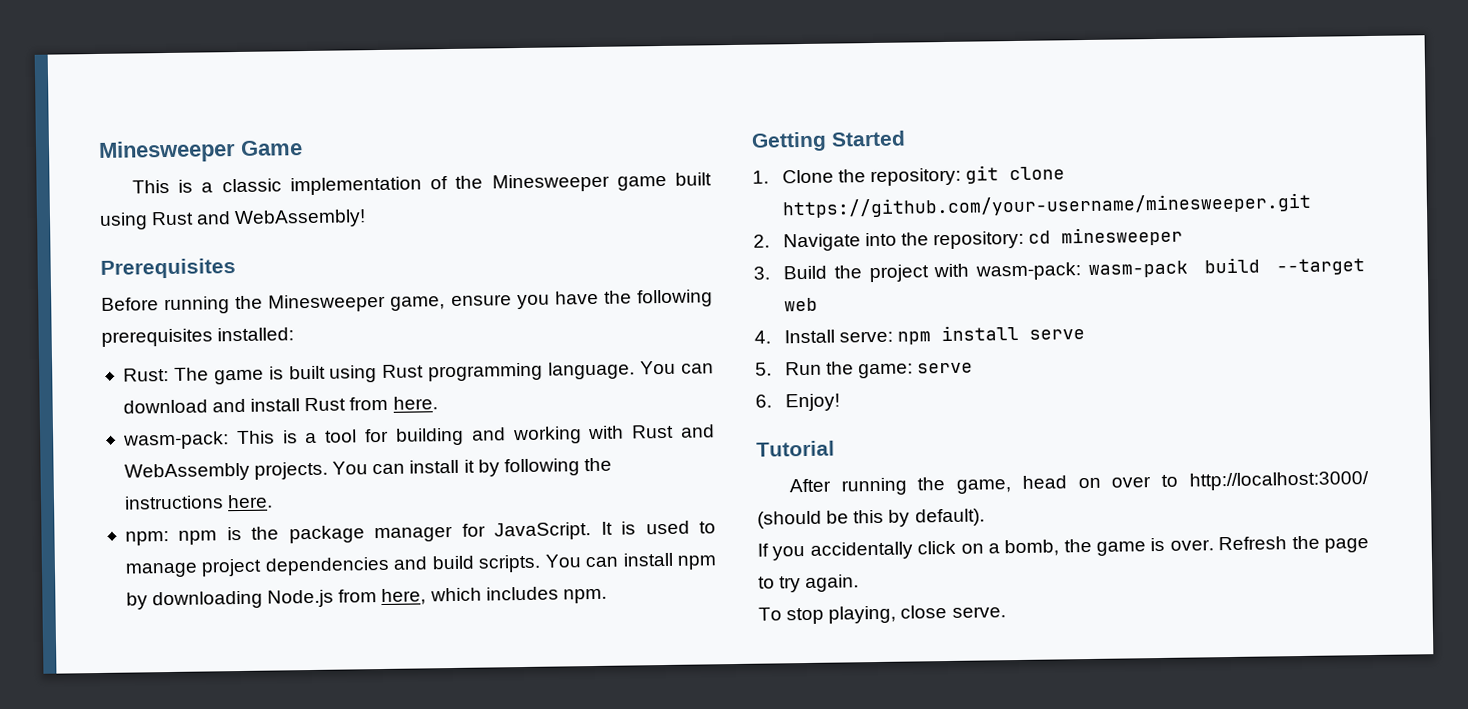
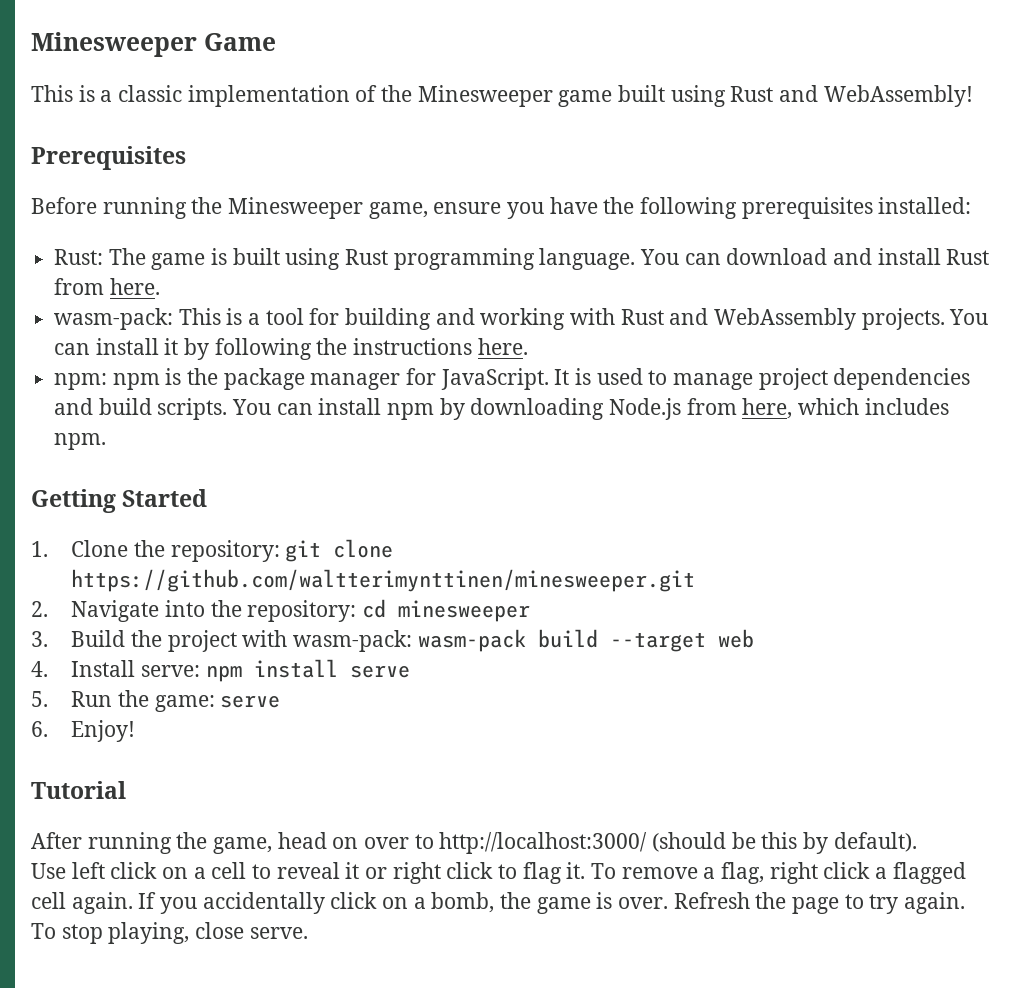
- 1. Clone the repository: git clone https://github.com/your-username/minesweeper.git
+ 1. Clone the repository: git clone https://github.com/waltterimynttinen/minesweeper.git
+ Use left click on a cell to reveal it or right click to flag it. To remove a flag, right click a flagged cell again.

